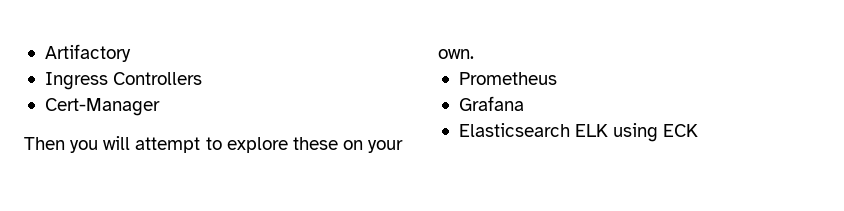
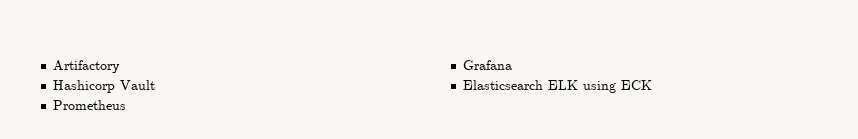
- Ingress Controllers
- Cert-Manager
- Then you will attempt to explore these on your own.
+ Hashicorp Vault

